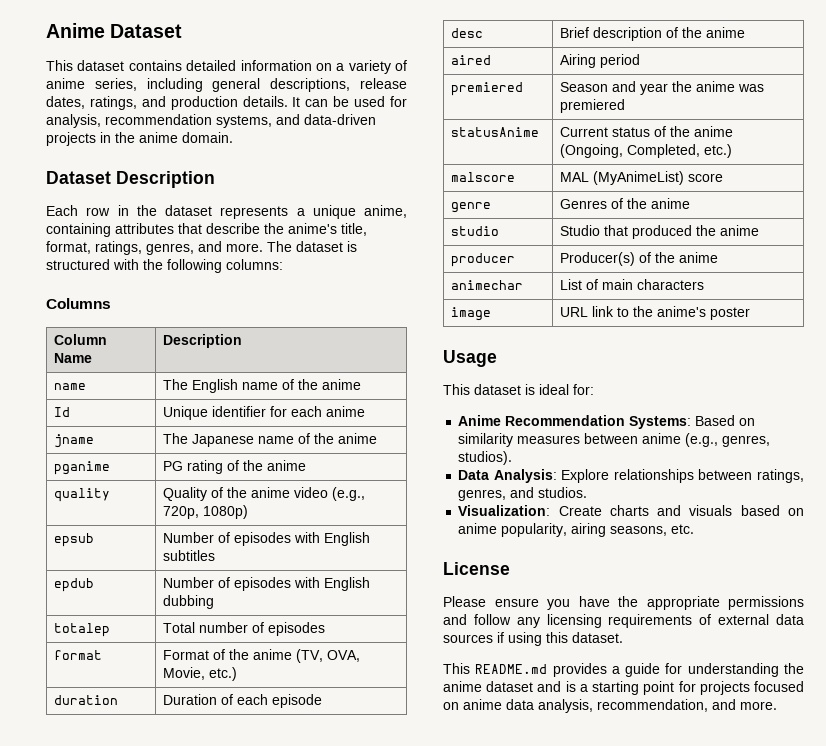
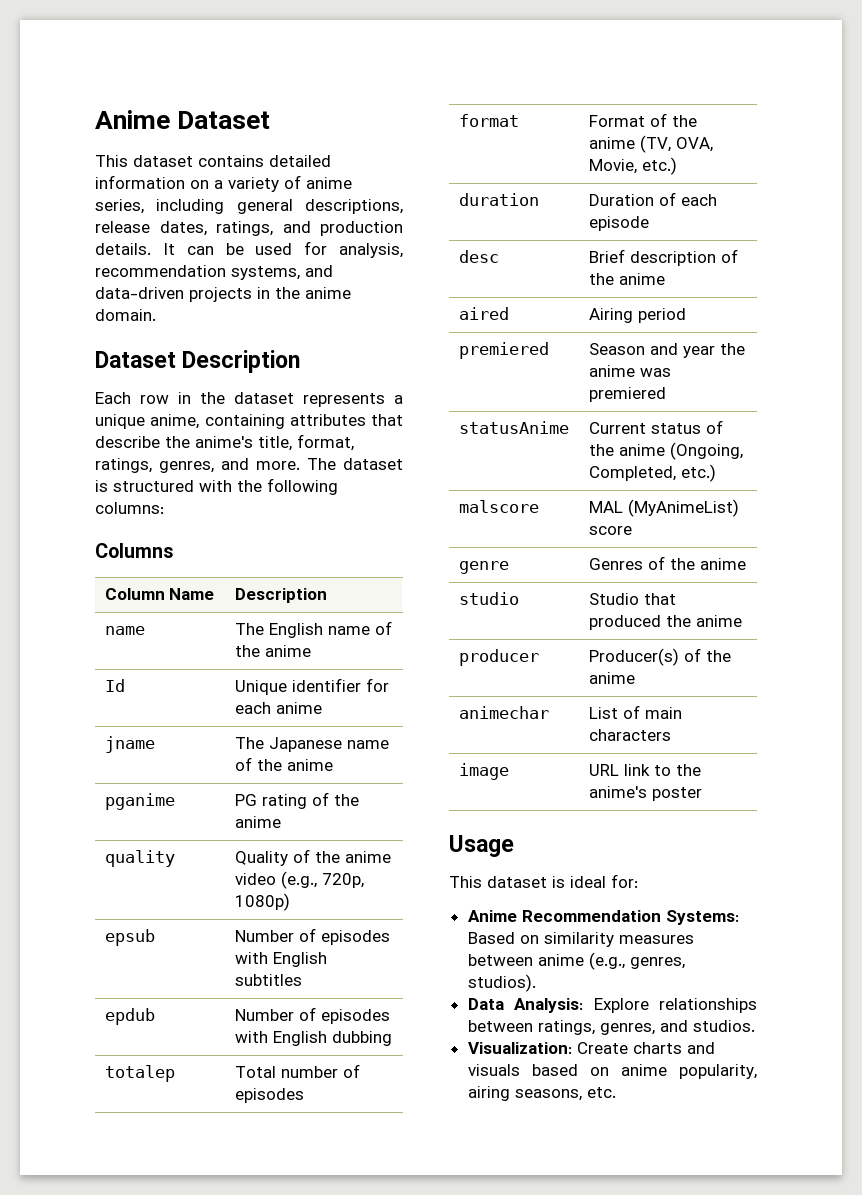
- License
- Please ensure you have the appropriate permissions and follow any licensing requirements of external data sources if using this dataset.
- This README.md provides a guide for understanding the anime dataset and is a starting point for projects focused on anime data analysis, recommendation, and more.

